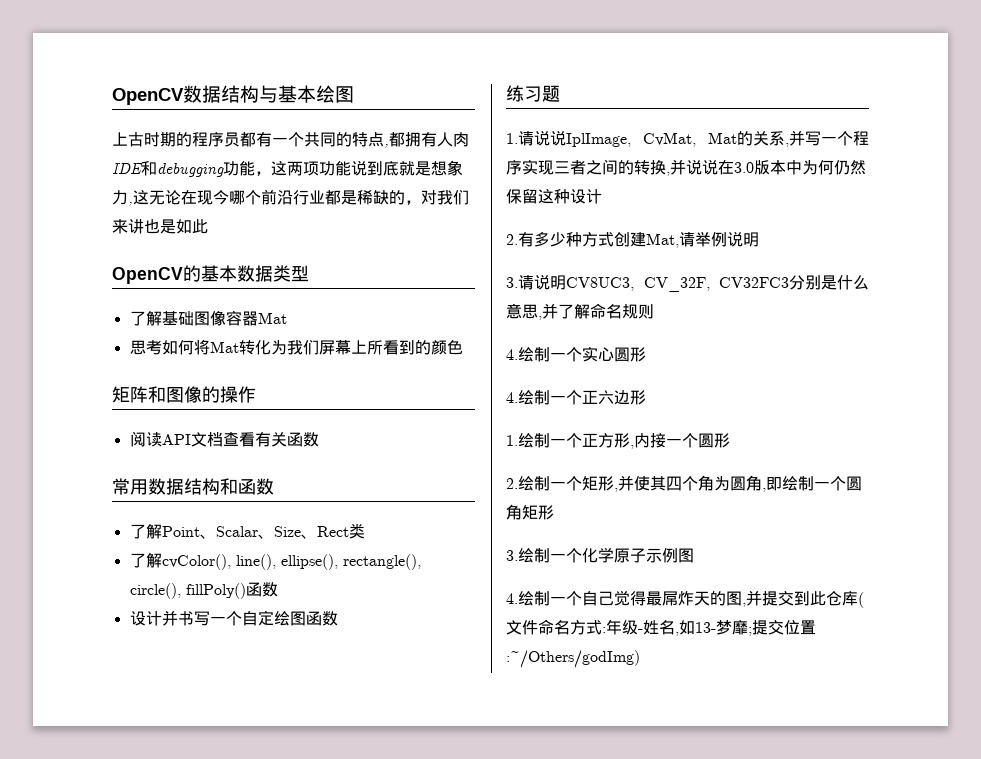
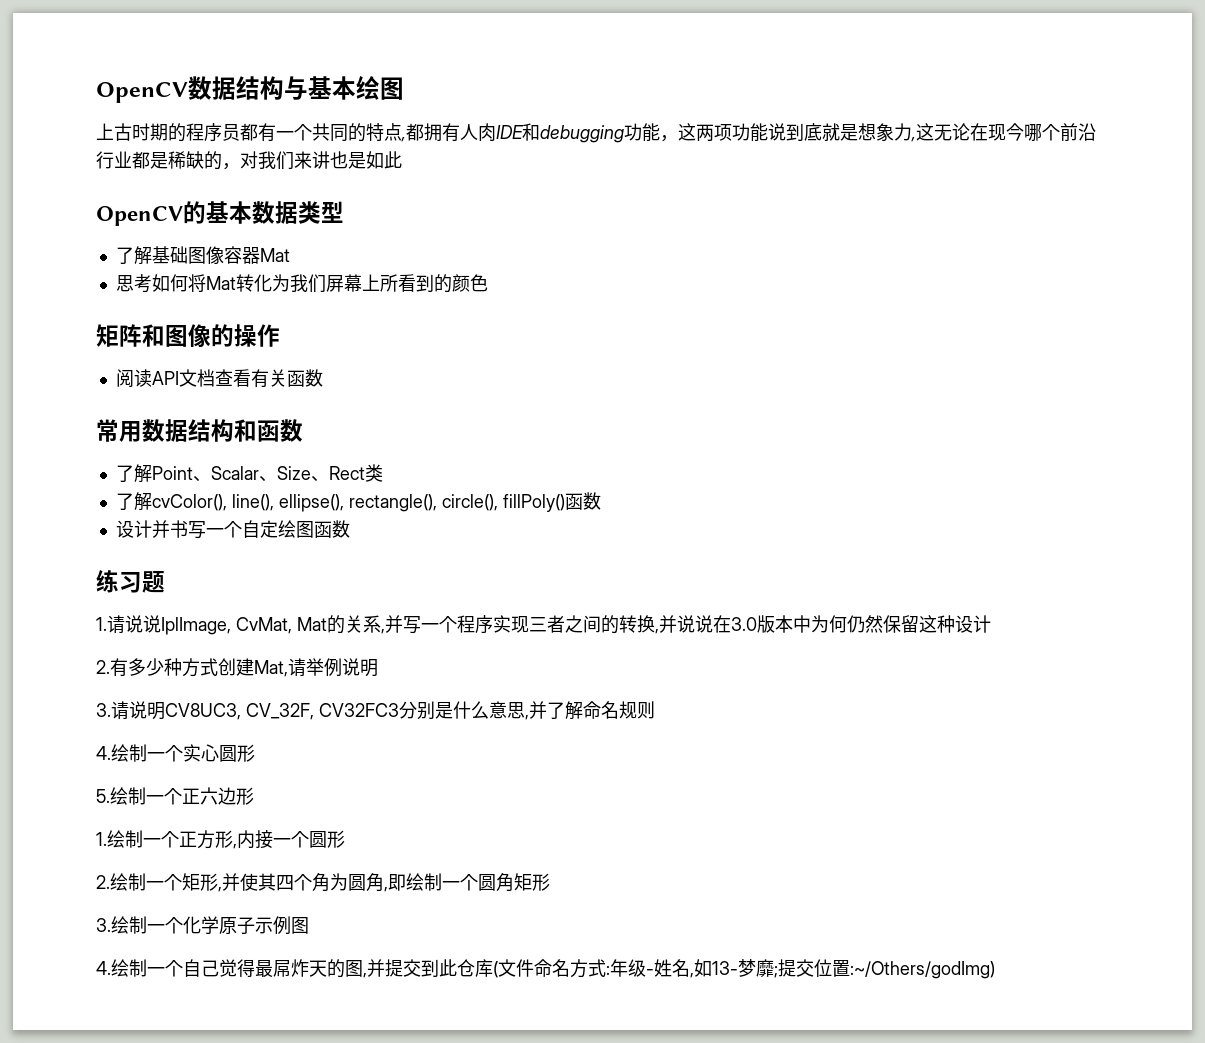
- 4.绘制一个正六边形
+ 5.绘制一个正六边形

